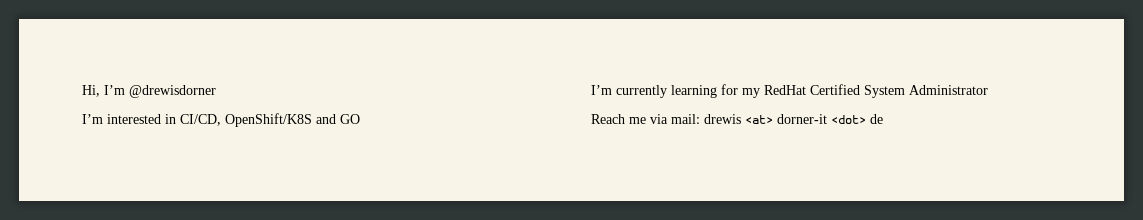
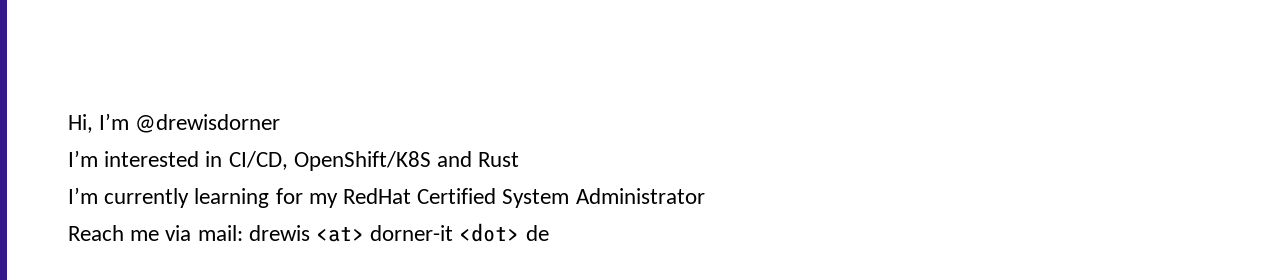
- I’m interested in CI/CD, OpenShift/K8S and GO
+ I’m interested in CI/CD, OpenShift/K8S and Rust

